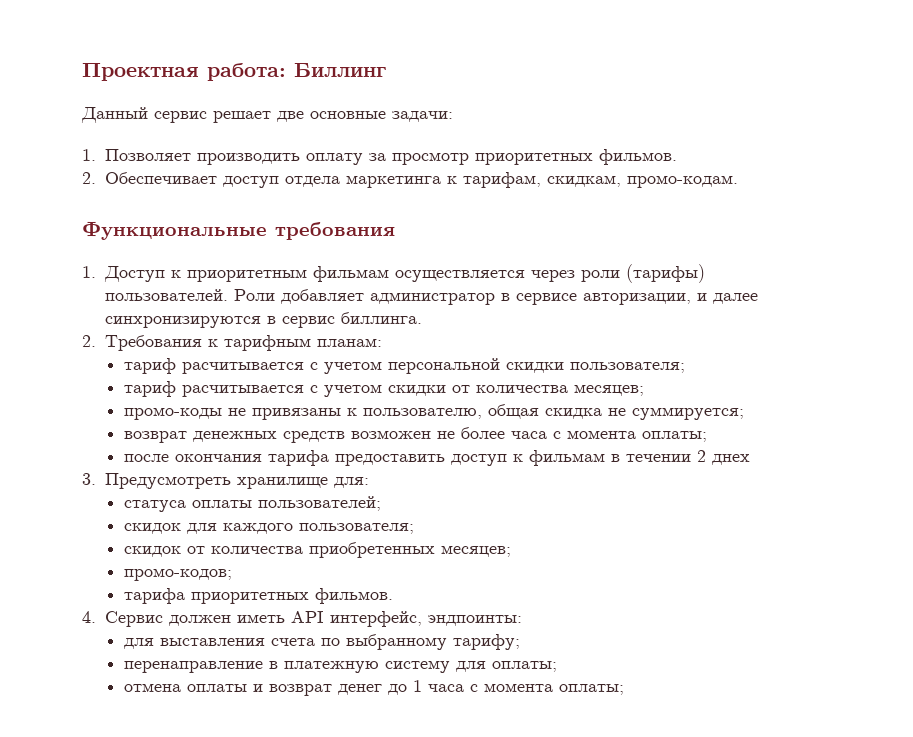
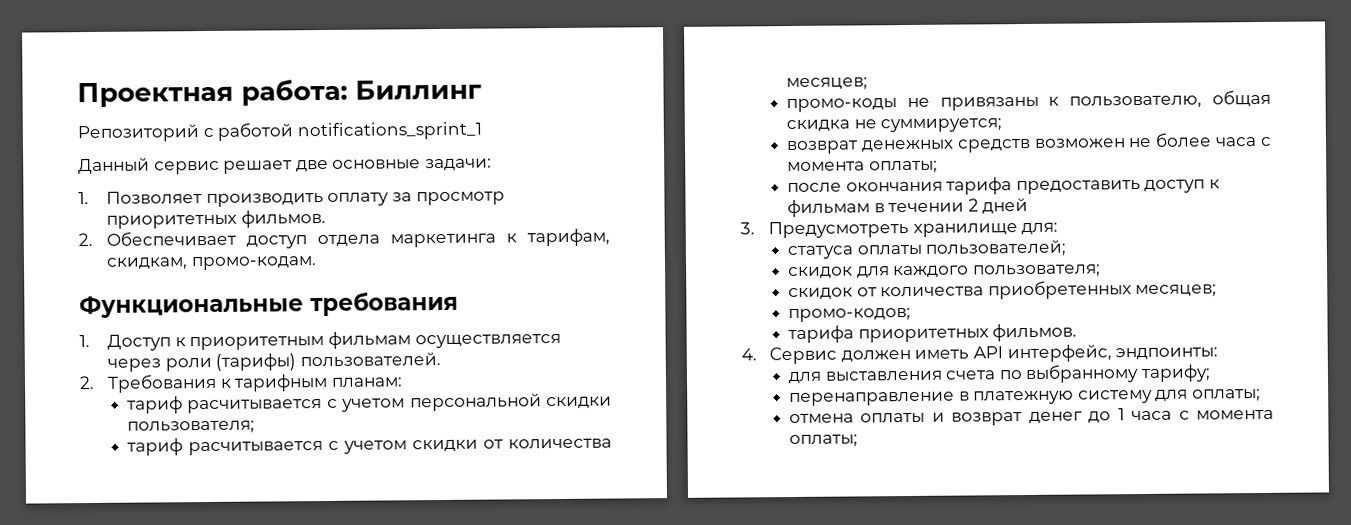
+ Репозиторий с работой notifications_sprint_1
- Роли добавляет администратор в сервисе авторизации, и далее синхронизируются в сервис биллинга.
- после окончания тарифа предоставить доступ к фильмам в течении 2 днех
+ после окончания тарифа предоставить доступ к фильмам в течении 2 дней

